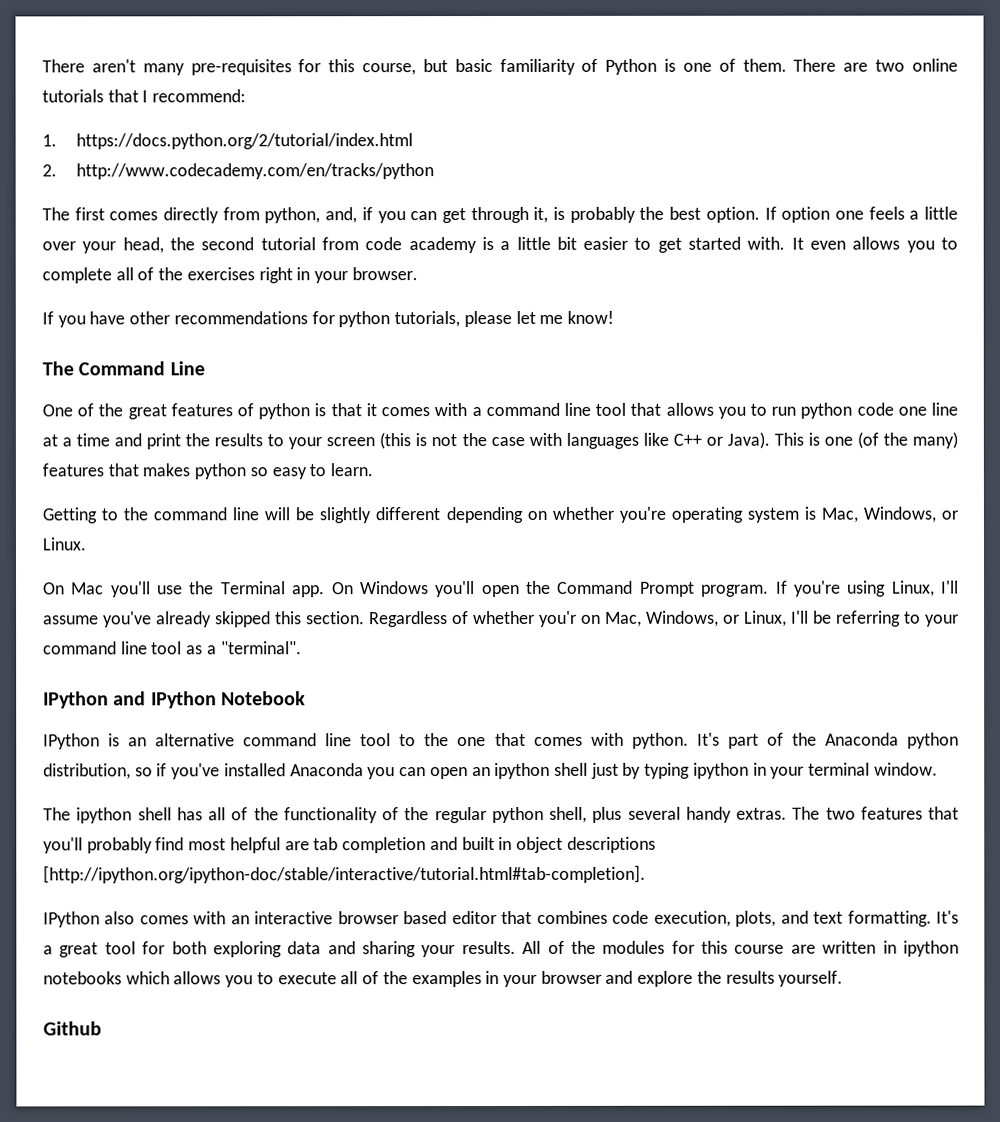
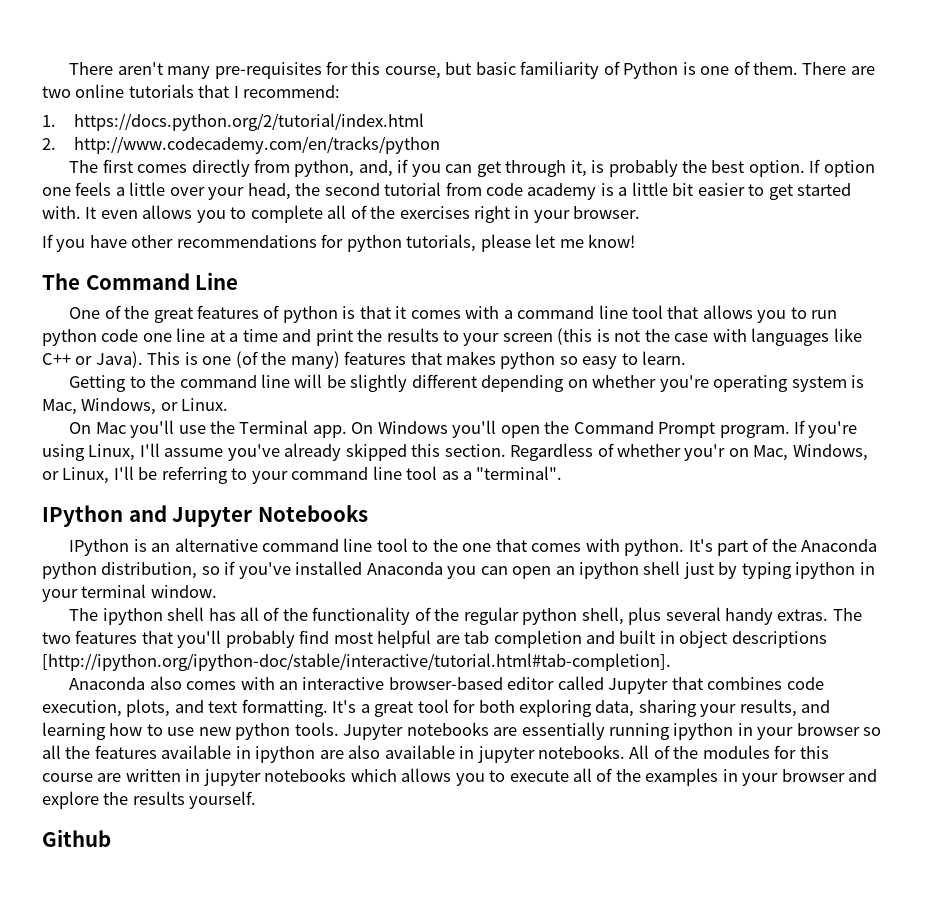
- IPython and IPython Notebook
+ IPython and Jupyter Notebooks
- IPython also comes with an interactive browser based editor that combines code execution, plots, and text formatting.
+ Anaconda also comes with an interactive browser-based editor called Jupyter that combines code execution, plots, and text formatting.
- It's a great tool for both exploring data and sharing your results.
+ It's a great tool for both exploring data, sharing your results, and learning how to use new python tools. Jupyter notebooks are essentially running ipython in your browser so all the features available in ipython are also available in jupyter notebooks.
- All of the modules for this course are written in ipython notebooks which allows you to execute all of the examples in your browser and explore the results yourself.
+ All of the modules for this course are written in jupyter notebooks which allows you to execute all of the examples in your browser and explore the results yourself.

